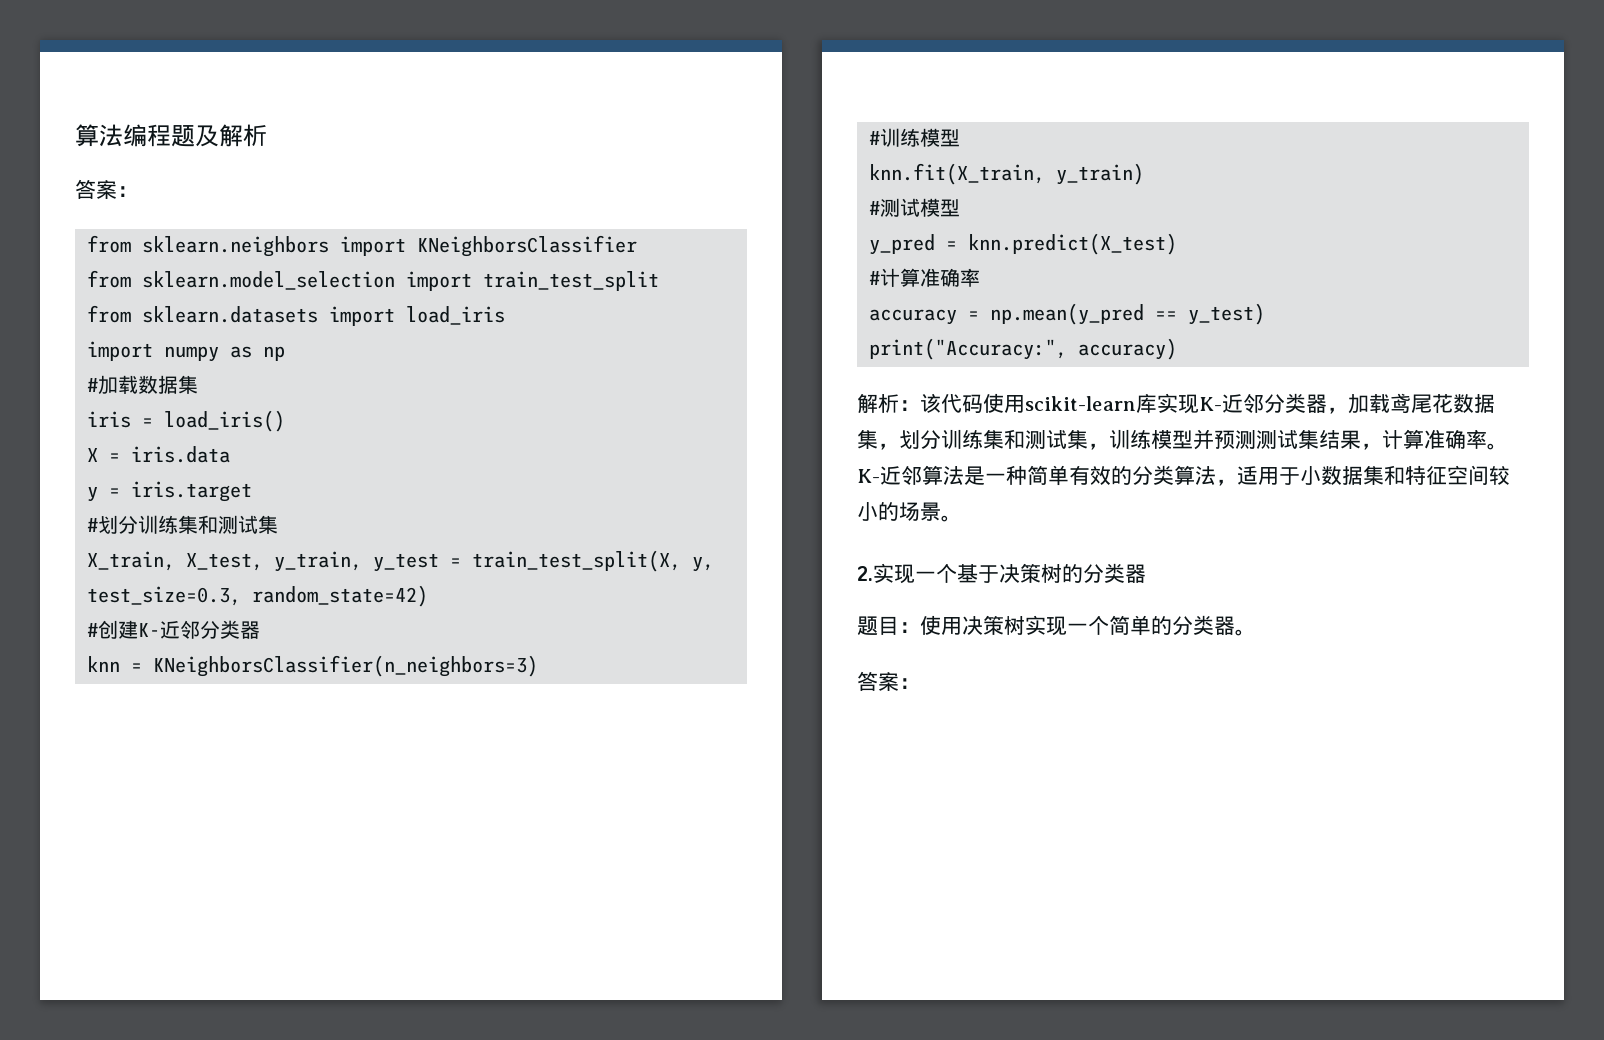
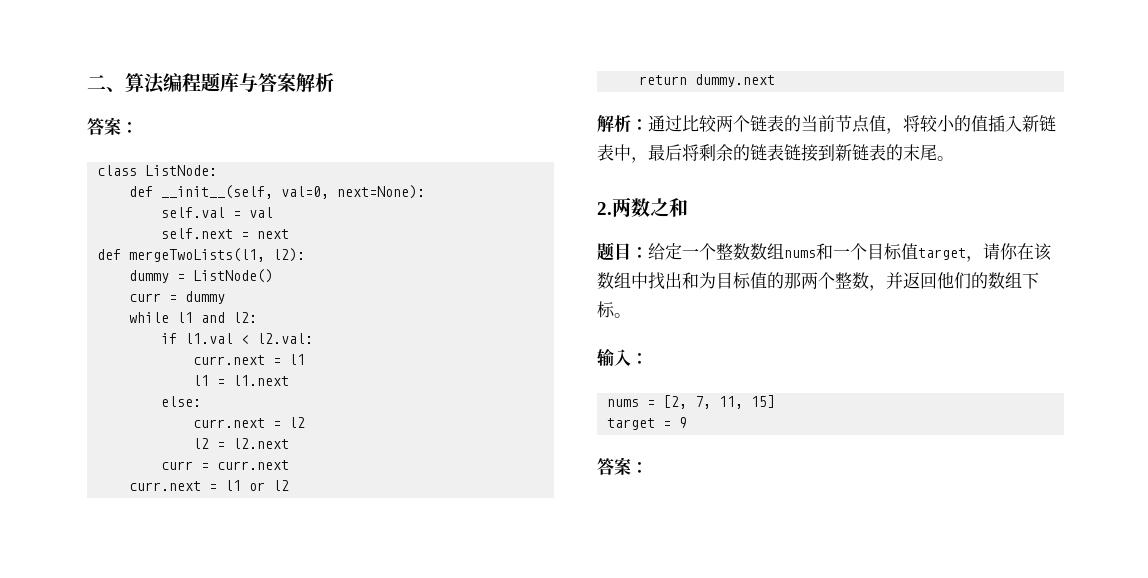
- 算法编程题及解析
+ 二、算法编程题库与答案解析
- from sklearn.neighbors import KNeighborsClassifier
- from sklearn.model_selection import train_test_split
- from sklearn.datasets import load_iris
- import numpy as np
- #加载数据集
- iris = load_iris()
- X = iris.data
- y = iris.target
- #划分训练集和测试集
- X_train, X_test, y_train, y_test = train_test_split(X, y, test_size=0.3, random_state=42)
- #创建K-近邻分类器
- knn = KNeighborsClassifier(n_neighbors=3)
- #训练模型
- knn.fit(X_train, y_train)
- #测试模型
- y_pred = knn.predict(X_test)
- #计算准确率
- accuracy = np.mean(y_pred == y_test)
- print("Accuracy:", accuracy)
- 解析：该代码使用scikit-learn库实现K-近邻分类器，加载鸢尾花数据集，划分训练集和测试集，训练模型并预测测试集结果，计算准确率。K-近邻算法是一种简单有效的分类算法，适用于小数据集和特征空间较小的场景。
- 2.实现一个基于决策树的分类器
- 题目：使用决策树实现一个简单的分类器。
+ class ListNode:
+ def __init__(self, val=0, next=None):
+ self.val = val
+ self.next = next
+ def mergeTwoLists(l1, l2):
+ dummy = ListNode()
+ curr = dummy
+ while l1 and l2:
+ if l1.val < l2.val:
+ curr.next = l1
+ l1 = l1.next
+ else:
+ curr.next = l2
+ l2 = l2.next
+ curr = curr.next
+ curr.next = l1 or l2
+ return dummy.next
+ 解析：通过比较两个链表的当前节点值，将较小的值插入新链表中，最后将剩余的链表链接到新链表的末尾。
+ 2.两数之和
+ 题目：给定一个整数数组nums和一个目标值target，请你在该数组中找出和为目标值的那两个整数，并返回他们的数组下标。
+ 输入：
+ nums = [2, 7, 11, 15]
+ target = 9

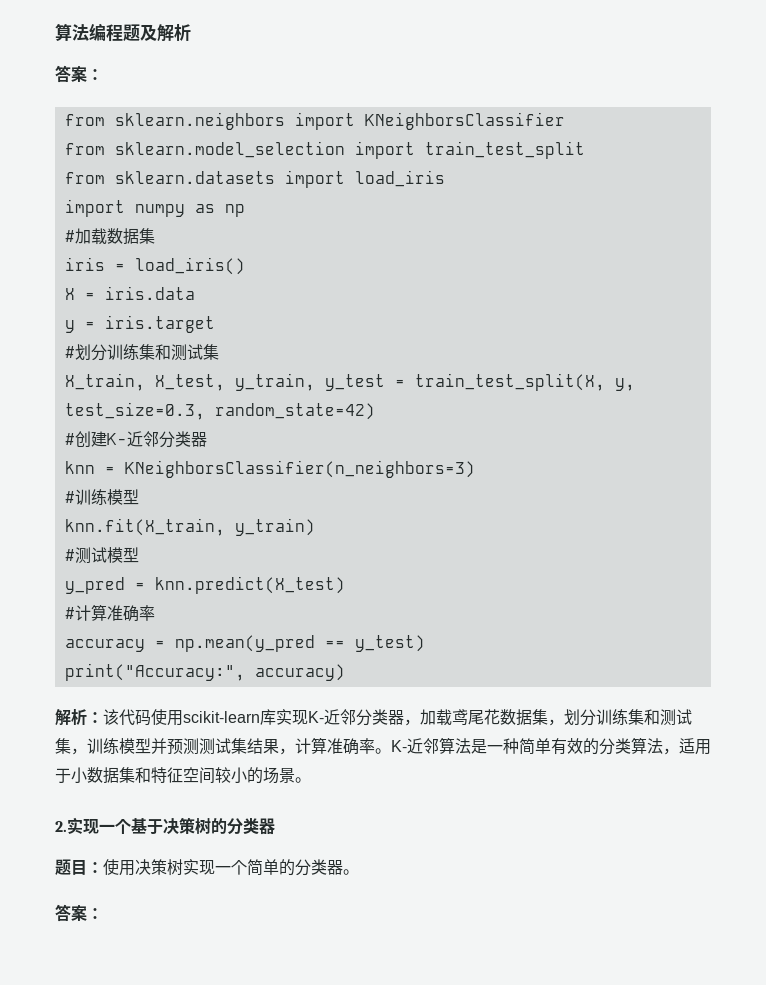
- 二、算法编程题库与答案解析
+ 算法编程题及解析
- class ListNode:
- def __init__(self, val=0, next=None):
- self.val = val
- self.next = next
- def mergeTwoLists(l1, l2):
- dummy = ListNode()
- curr = dummy
- while l1 and l2:
- if l1.val < l2.val:
- curr.next = l1
- l1 = l1.next
- else:
- curr.next = l2
- l2 = l2.next
- curr = curr.next
- curr.next = l1 or l2
- return dummy.next
- 解析：通过比较两个链表的当前节点值，将较小的值插入新链表中，最后将剩余的链表链接到新链表的末尾。
- 2.两数之和
- 题目：给定一个整数数组nums和一个目标值target，请你在该数组中找出和为目标值的那两个整数，并返回他们的数组下标。
- 输入：
- nums = [2, 7, 11, 15]
- target = 9
+ from sklearn.neighbors import KNeighborsClassifier
+ from sklearn.model_selection import train_test_split
+ from sklearn.datasets import load_iris
+ import numpy as np
+ #加载数据集
+ iris = load_iris()
+ X = iris.data
+ y = iris.target
+ #划分训练集和测试集
+ X_train, X_test, y_train, y_test = train_test_split(X, y, test_size=0.3, random_state=42)
+ #创建K-近邻分类器
+ knn = KNeighborsClassifier(n_neighbors=3)
+ #训练模型
+ knn.fit(X_train, y_train)
+ #测试模型
+ y_pred = knn.predict(X_test)
+ #计算准确率
+ accuracy = np.mean(y_pred == y_test)
+ print("Accuracy:", accuracy)
+ 解析：该代码使用scikit-learn库实现K-近邻分类器，加载鸢尾花数据集，划分训练集和测试集，训练模型并预测测试集结果，计算准确率。K-近邻算法是一种简单有效的分类算法，适用于小数据集和特征空间较小的场景。
+ 2.实现一个基于决策树的分类器
+ 题目：使用决策树实现一个简单的分类器。

